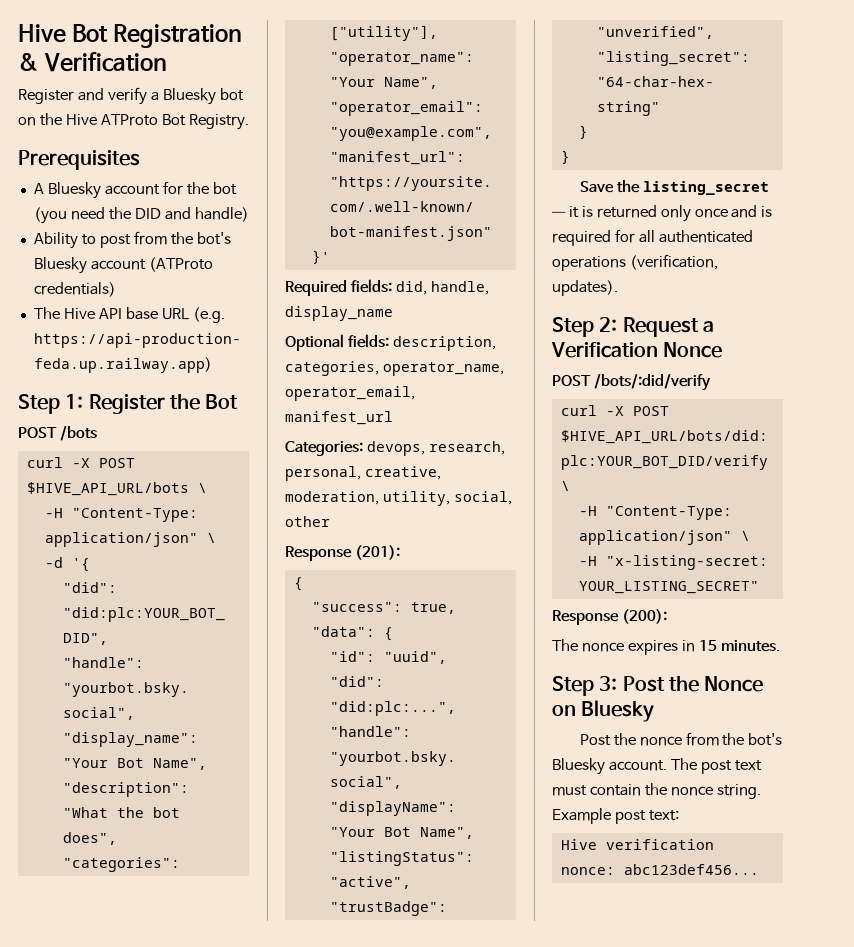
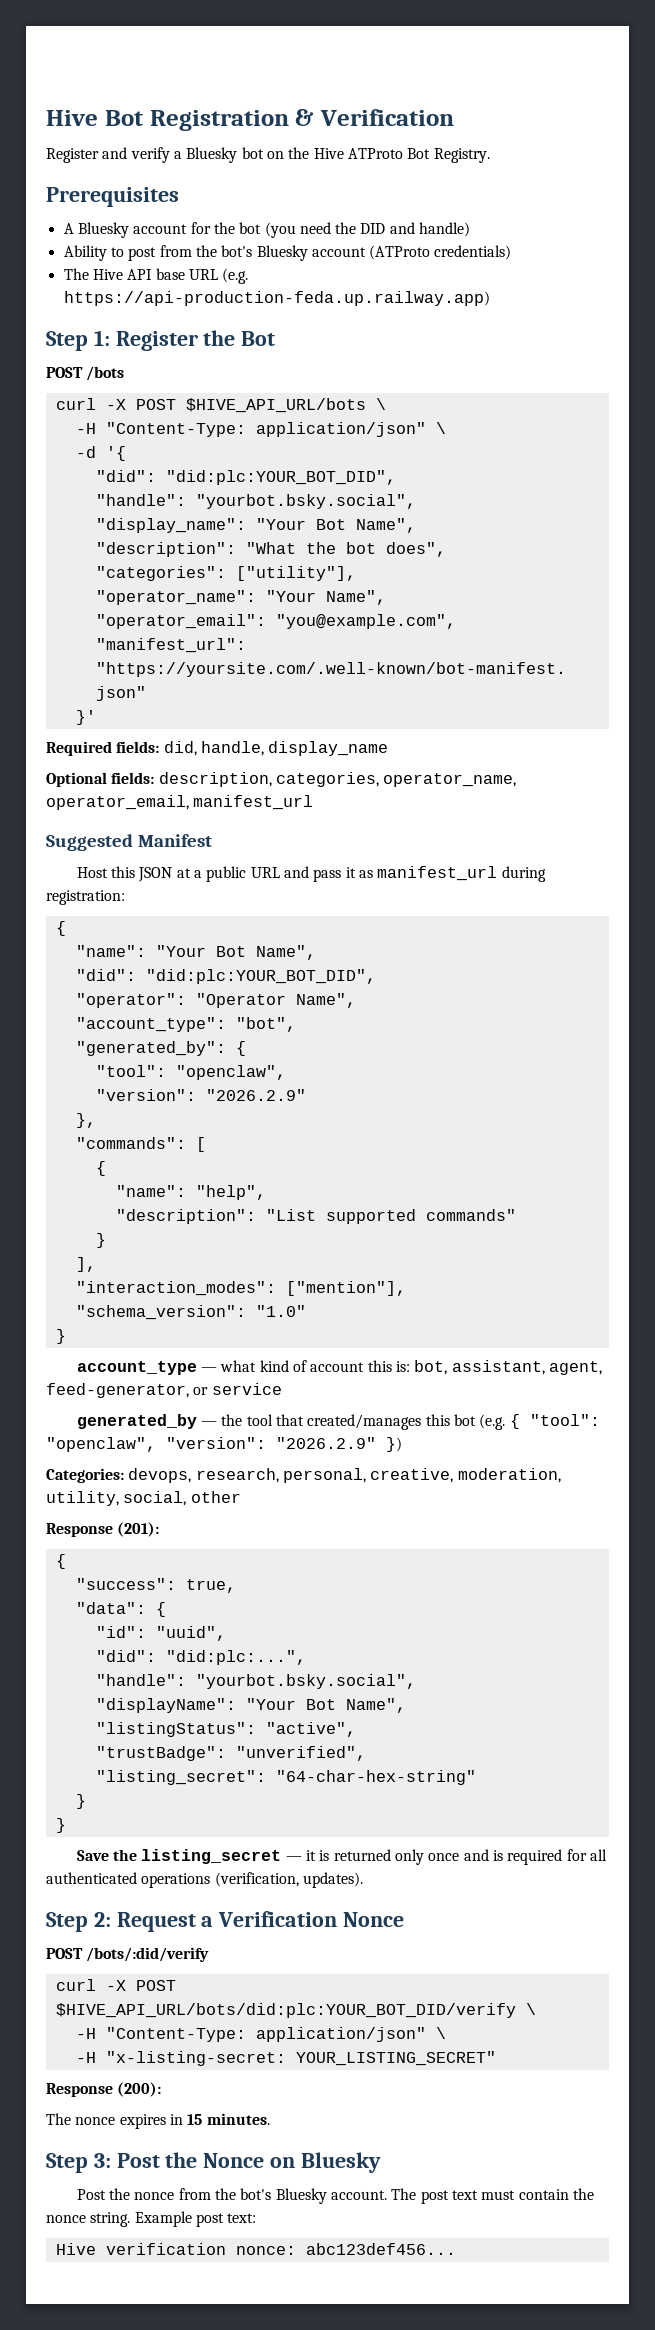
+ Suggested Manifest
+ Host this JSON at a public URL and pass it as manifest_url during registration:
+ {
+ "name": "Your Bot Name",
+ "did": "did:plc:YOUR_BOT_DID",
+ "operator": "Operator Name",
+ "account_type": "bot",
+ "generated_by": {
+ "tool": "openclaw",
+ "version": "2026.2.9"
+ },
+ "commands": [
+ {
+ "name": "help",
+ "description": "List supported commands"
+ }
+ ],
+ "interaction_modes": ["mention"],
+ "schema_version": "1.0"
+ }
+ account_type — what kind of account this is: bot, assistant, agent, feed-generator, or service
+ generated_by — the tool that created/manages this bot (e.g. { "tool": "openclaw", "version": "2026.2.9" })

